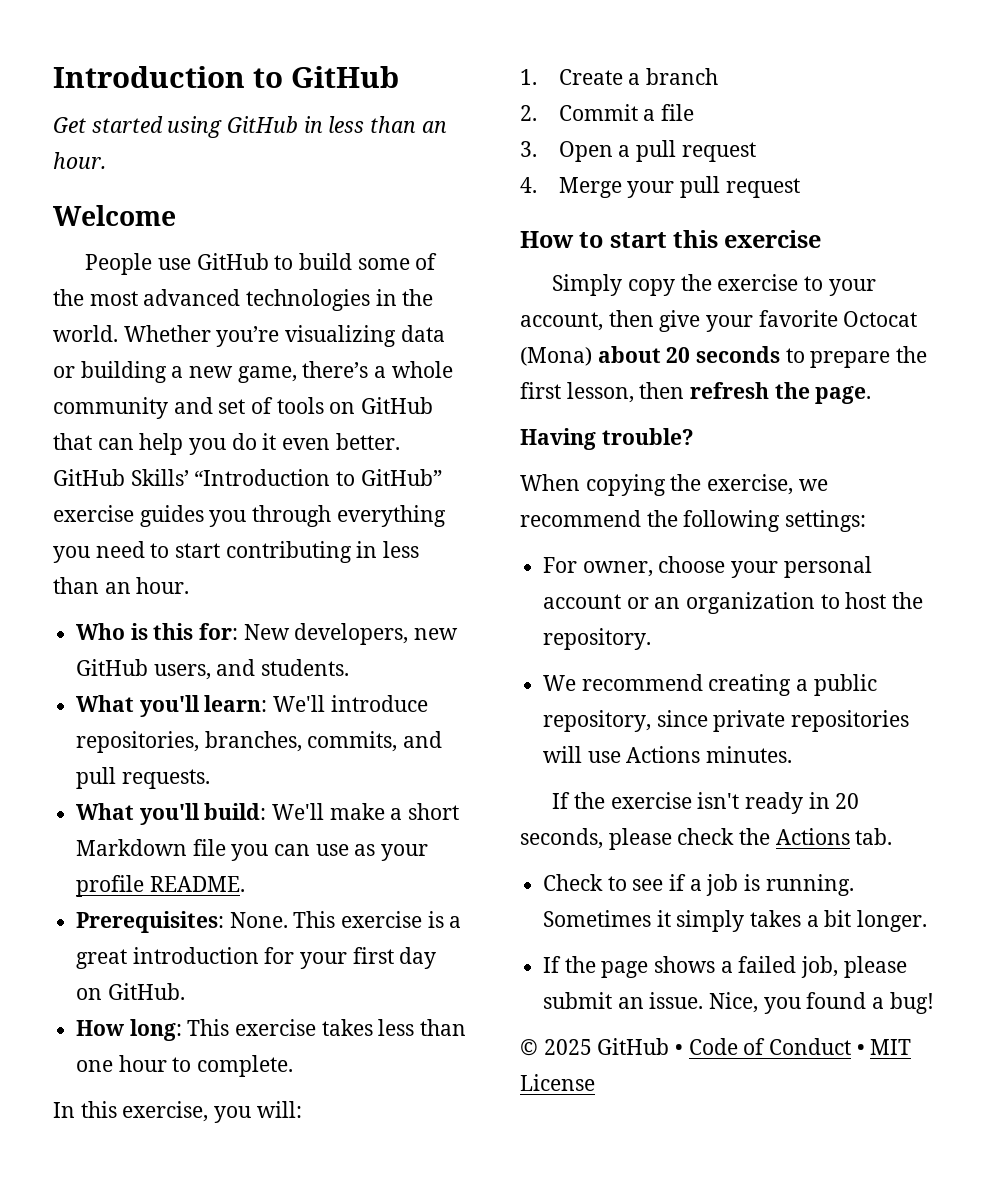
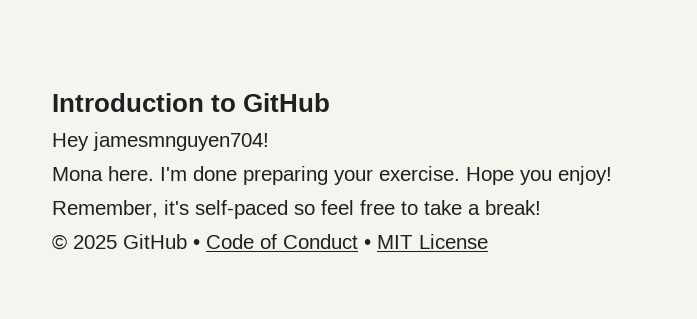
- Get started using GitHub in less than an hour.
- Welcome
- People use GitHub to build some of the most advanced technologies in the world. Whether you’re visualizing data or building a new game, there’s a whole community and set of tools on GitHub that can help you do it even better. GitHub Skills’ “Introduction to GitHub” exercise guides you through everything you need to start contributing in less than an hour.
- Who is this for: New developers, new GitHub users, and students.
- What you'll learn: We'll introduce repositories, branches, commits, and pull requests.
- What you'll build: We'll make a short Markdown file you can use as your profile README.
- Prerequisites: None. This exercise is a great introduction for your first day on GitHub.
- How long: This exercise takes less than one hour to complete.
- In this exercise, you will:
- 1. Create a branch
- 2. Commit a file
- 3. Open a pull request
- 4. Merge your pull request
- How to start this exercise
- Simply copy the exercise to your account, then give your favorite Octocat (Mona) about 20 seconds to prepare the first lesson, then refresh the page.
- Having trouble?
- When copying the exercise, we recommend the following settings:
- For owner, choose your personal account or an organization to host the repository.
- We recommend creating a public repository, since private repositories will use Actions minutes.
- If the exercise isn't ready in 20 seconds, please check the Actions tab.
- Check to see if a job is running. Sometimes it simply takes a bit longer.
- If the page shows a failed job, please submit an issue. Nice, you found a bug!
+ Hey jamesmnguyen704!
+ Mona here. I'm done preparing your exercise. Hope you enjoy!
+ Remember, it's self-paced so feel free to take a break!

